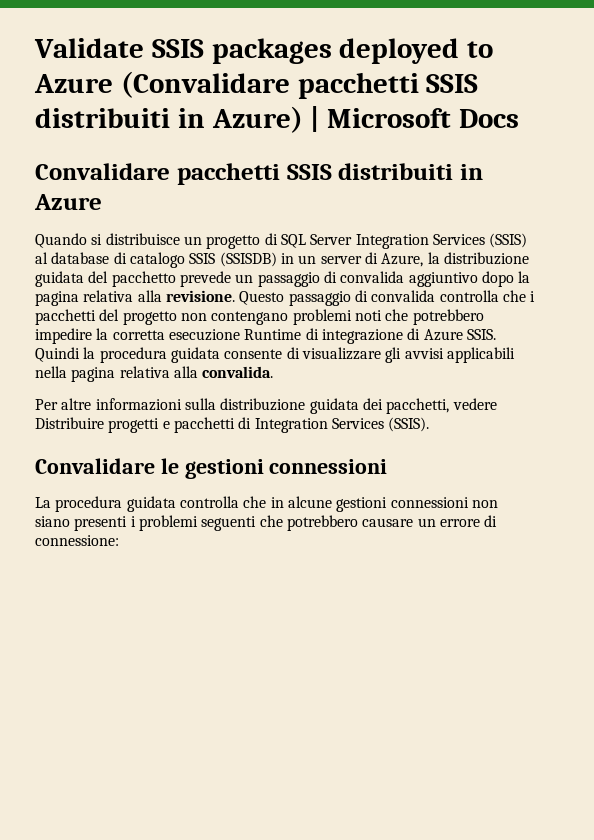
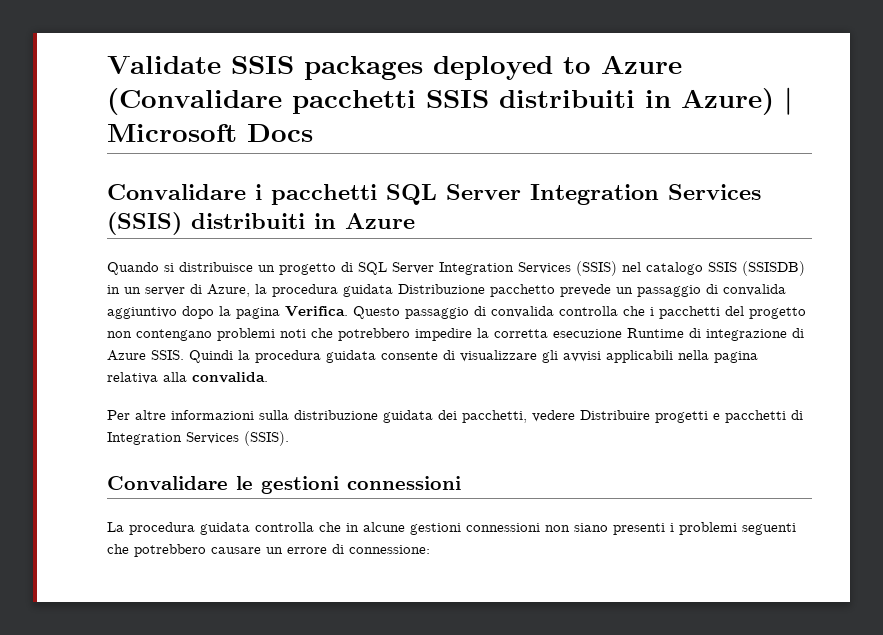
- Convalidare pacchetti SSIS distribuiti in Azure
+ Convalidare i pacchetti SQL Server Integration Services (SSIS) distribuiti in Azure
- Quando si distribuisce un progetto di SQL Server Integration Services (SSIS) al database di catalogo SSIS (SSISDB) in un server di Azure, la distribuzione guidata del pacchetto prevede un passaggio di convalida aggiuntivo dopo la pagina relativa alla revisione.
+ Quando si distribuisce un progetto di SQL Server Integration Services (SSIS) nel catalogo SSIS (SSISDB) in un server di Azure, la procedura guidata Distribuzione pacchetto prevede un passaggio di convalida aggiuntivo dopo la pagina Verifica.

